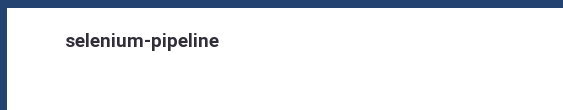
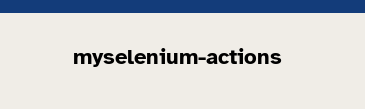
- selenium-pipeline
+ myselenium-actions

